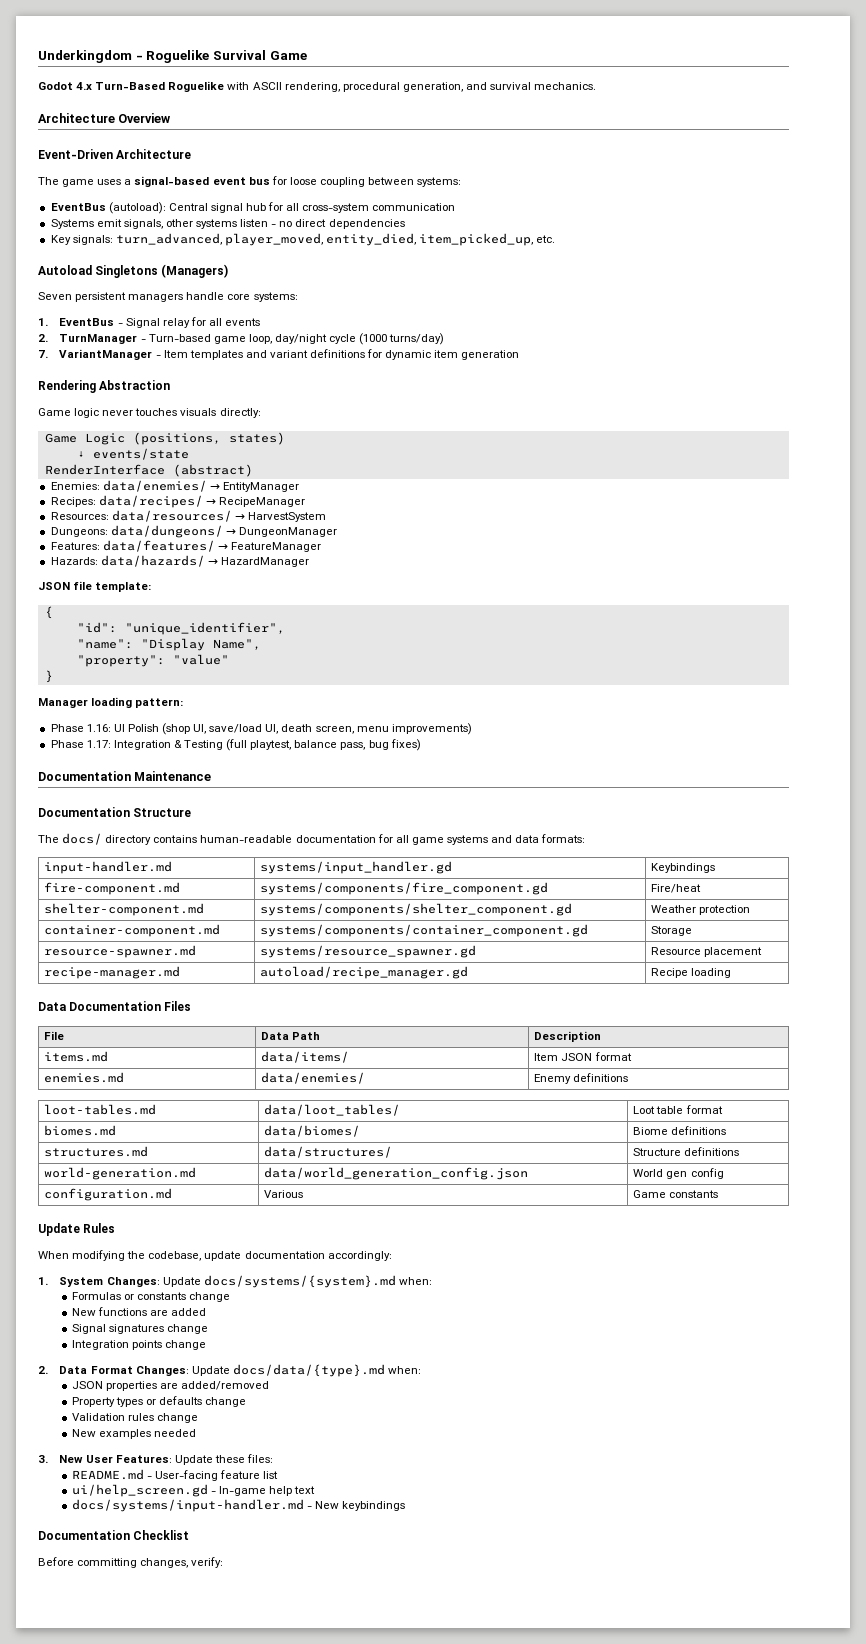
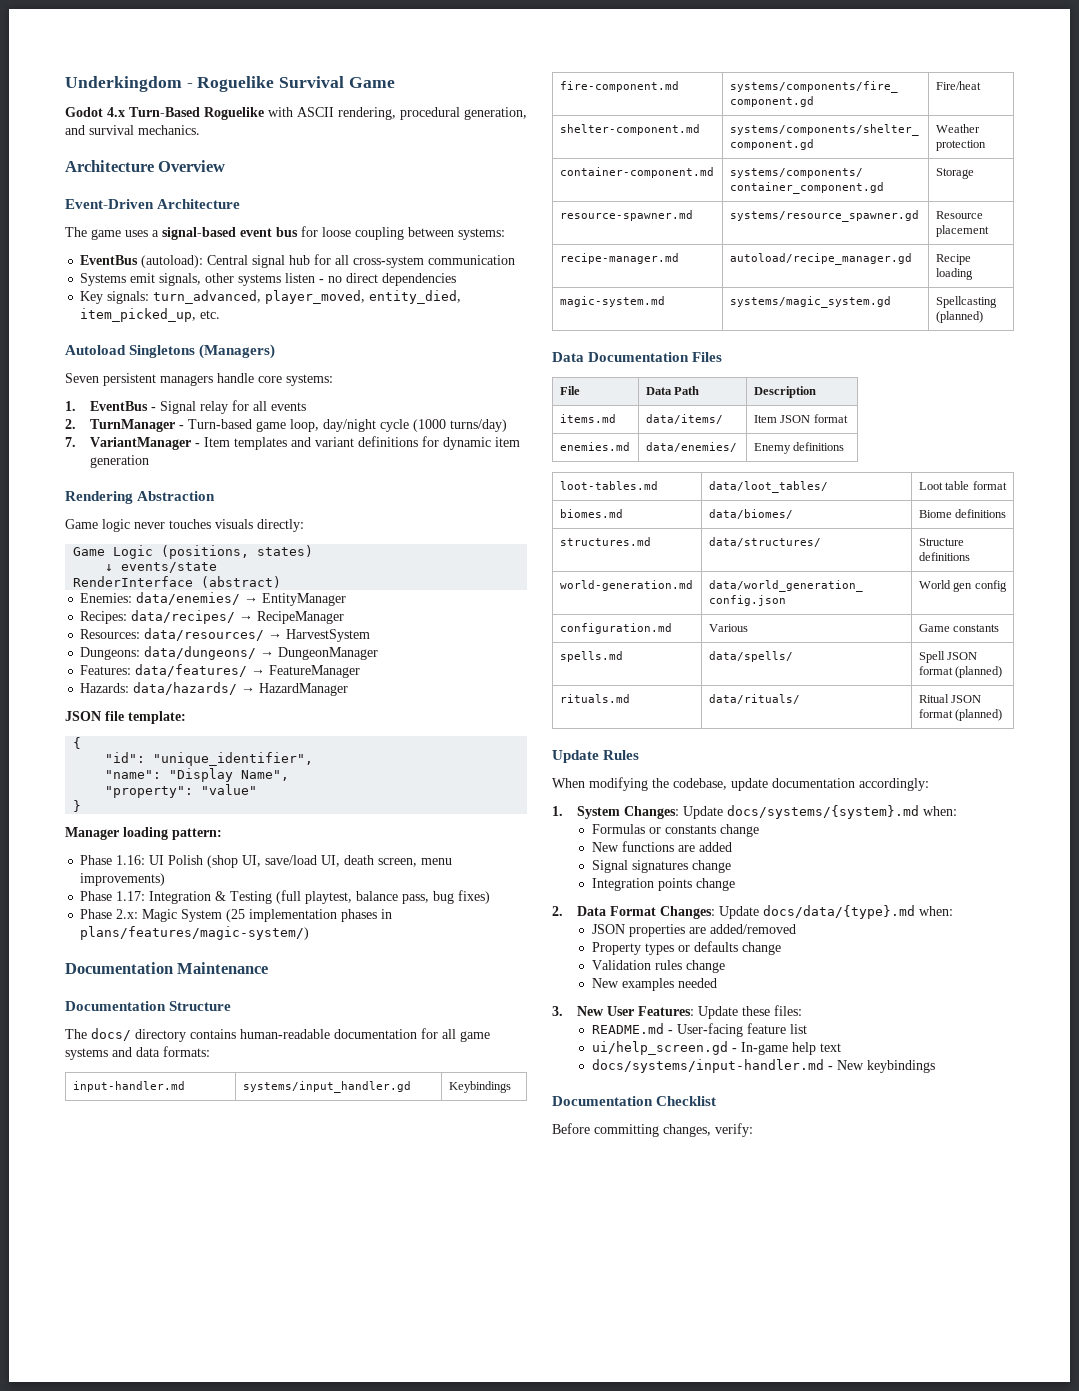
+ Phase 2.x: Magic System (25 implementation phases in plans/features/magic-system/)
+ magic-system.md | systems/magic_system.gd | Spellcasting (planned)
+ spells.md | data/spells/ | Spell JSON format (planned)
+ rituals.md | data/rituals/ | Ritual JSON format (planned)

